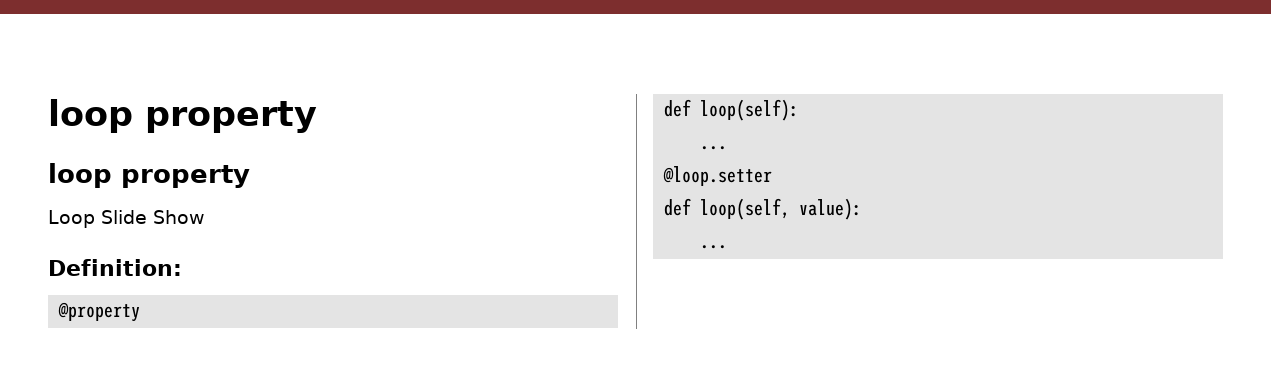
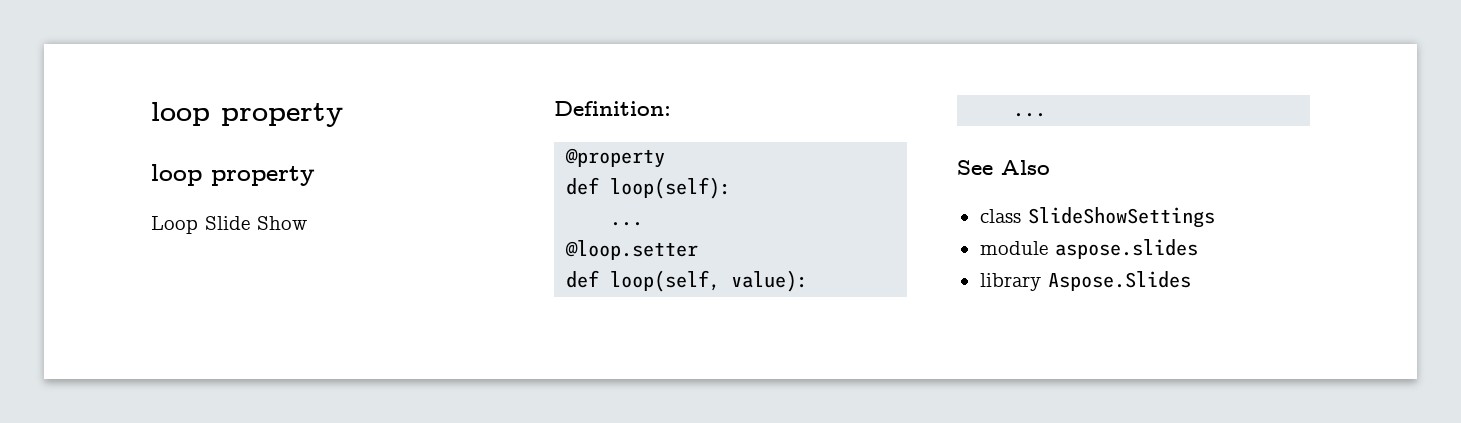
+ See Also
+ class SlideShowSettings
+ module aspose.slides
+ library Aspose.Slides

